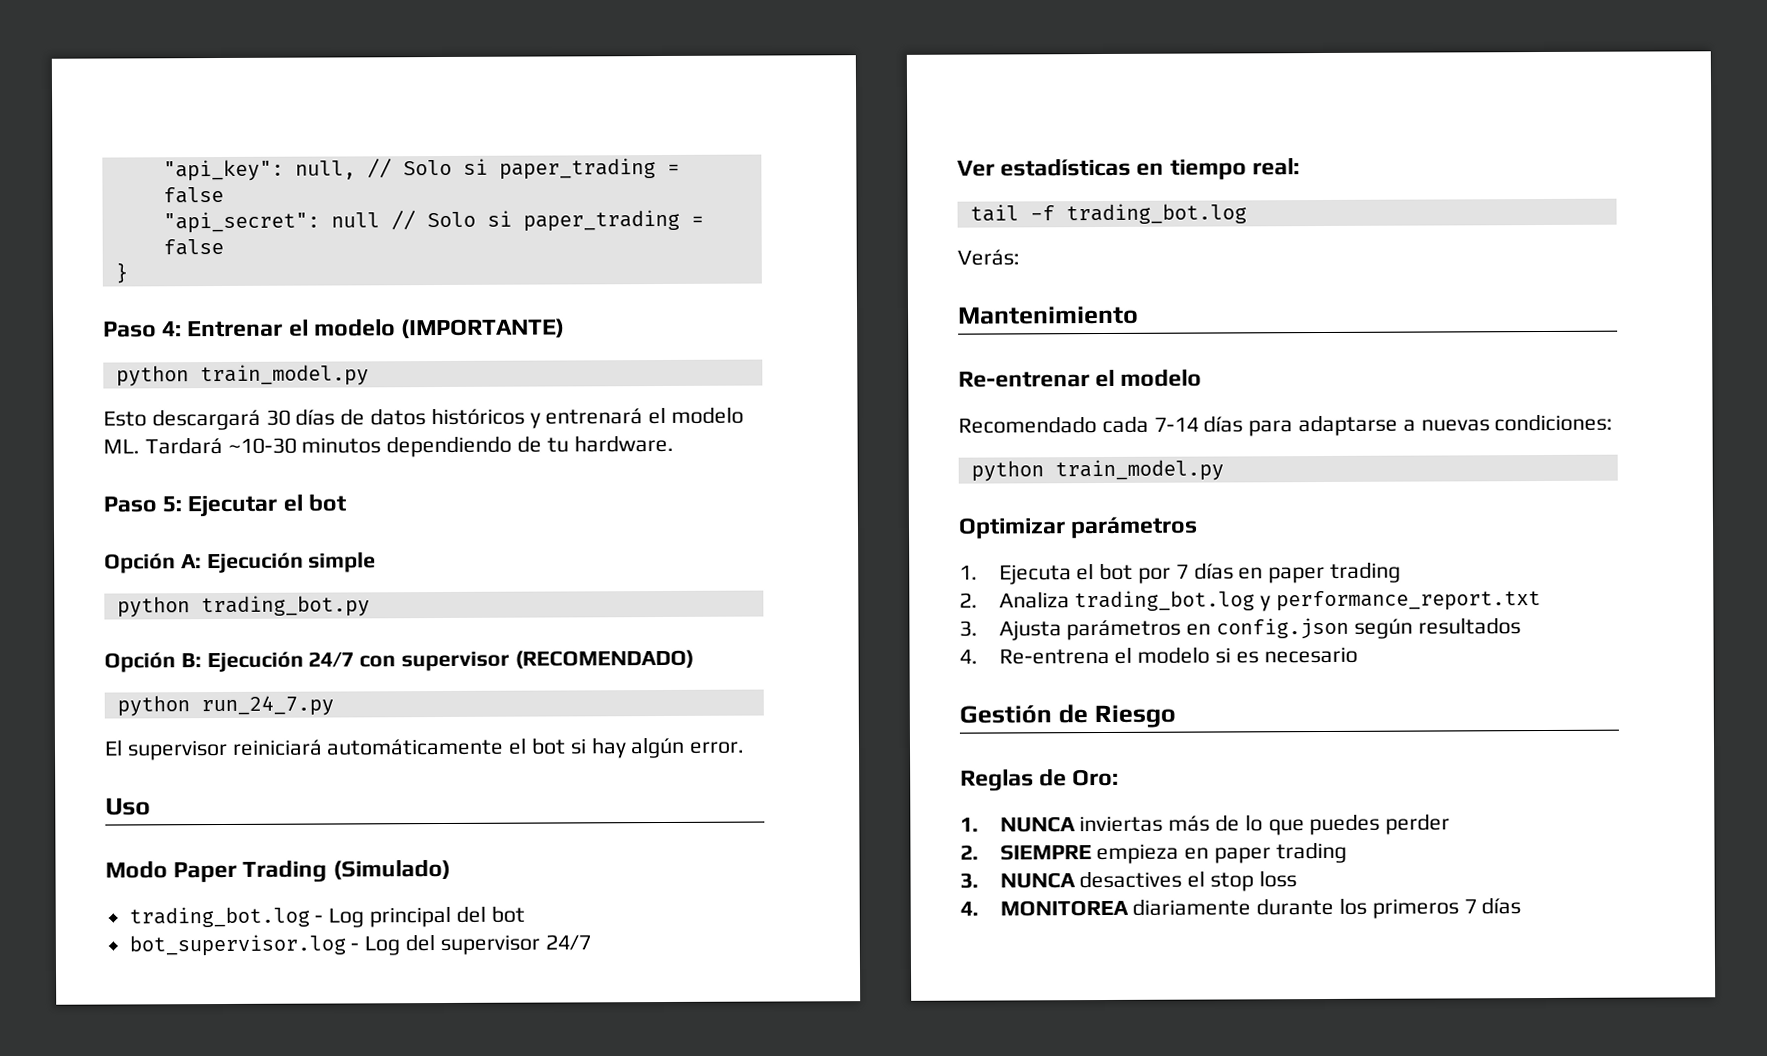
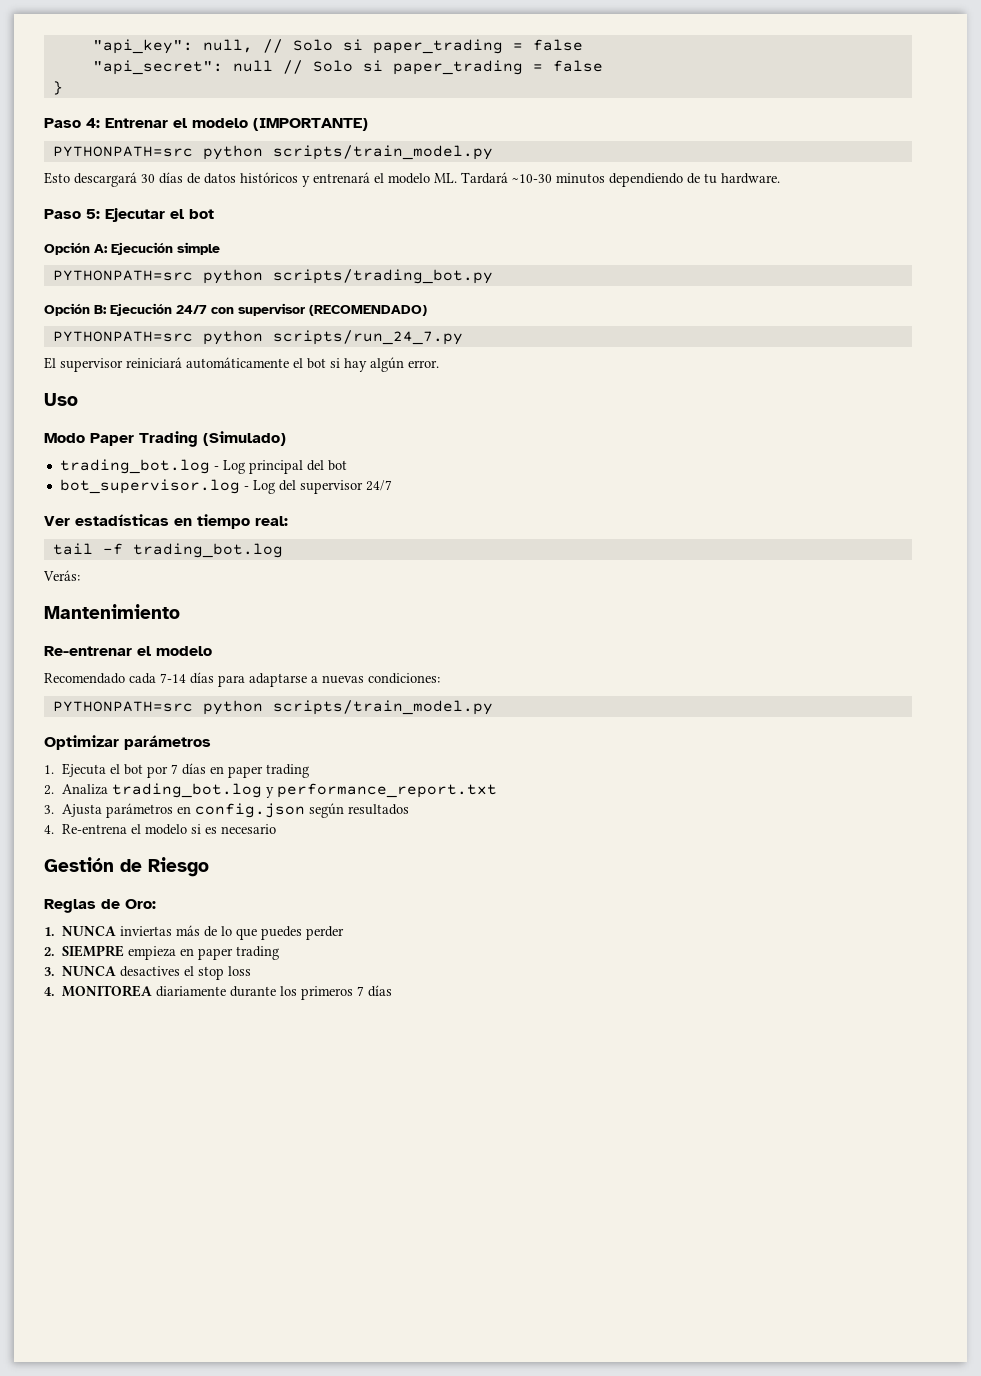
  Paso 4: Entrenar el modelo (IMPORTANTE)
- python train_model.py
+ PYTHONPATH=src python scripts/train_model.py
- python trading_bot.py
+ PYTHONPATH=src python scripts/trading_bot.py
- python run_24_7.py
+ PYTHONPATH=src python scripts/run_24_7.py
  Recomendado cada 7-14 días para adaptarse a nuevas condiciones:
- python train_model.py
+ PYTHONPATH=src python scripts/train_model.py

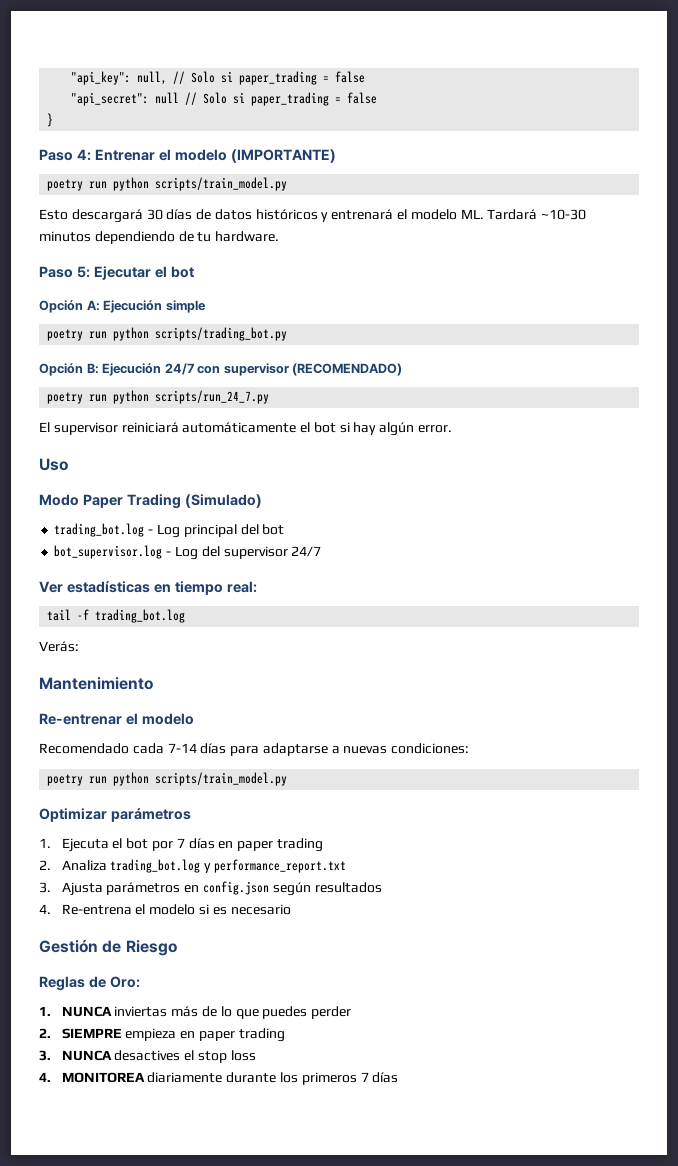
  Paso 4: Entrenar el modelo (IMPORTANTE)
- PYTHONPATH=src python scripts/train_model.py
+ poetry run python scripts/train_model.py
- PYTHONPATH=src python scripts/trading_bot.py
+ poetry run python scripts/trading_bot.py
- PYTHONPATH=src python scripts/run_24_7.py
+ poetry run python scripts/run_24_7.py
  Recomendado cada 7-14 días para adaptarse a nuevas condiciones:
- PYTHONPATH=src python scripts/train_model.py
+ poetry run python scripts/train_model.py

